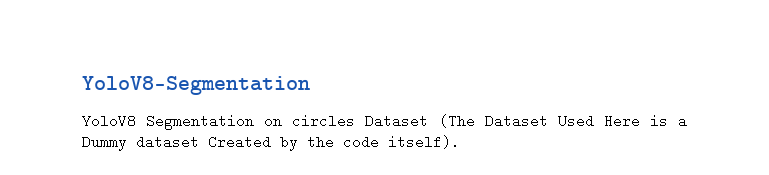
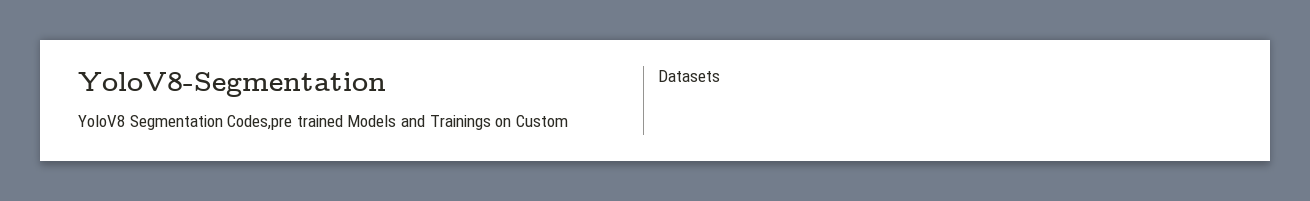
- YoloV8 Segmentation on circles Dataset (The Dataset Used Here is a Dummy dataset Created by the code itself).
+ YoloV8 Segmentation Codes,pre trained Models and Trainings on Custom Datasets

